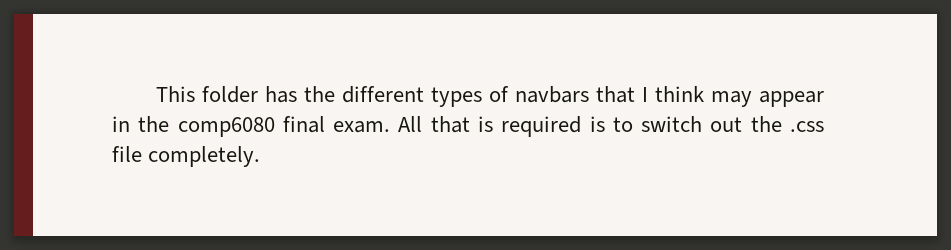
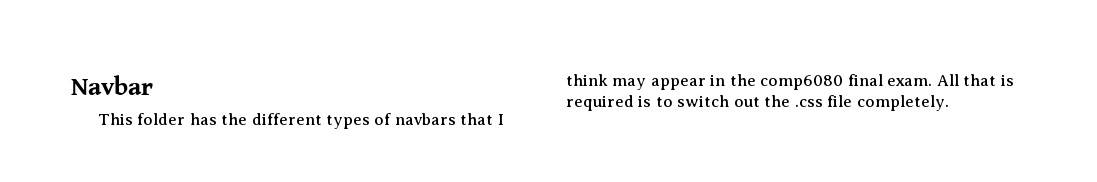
+ Navbar

